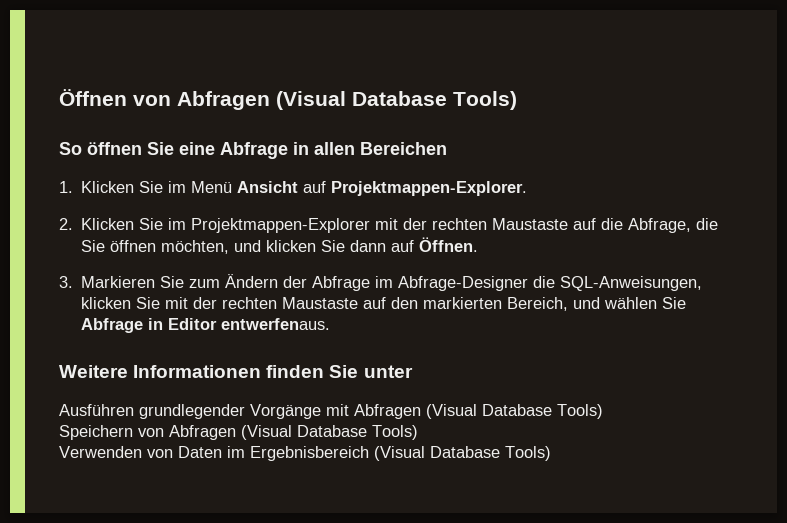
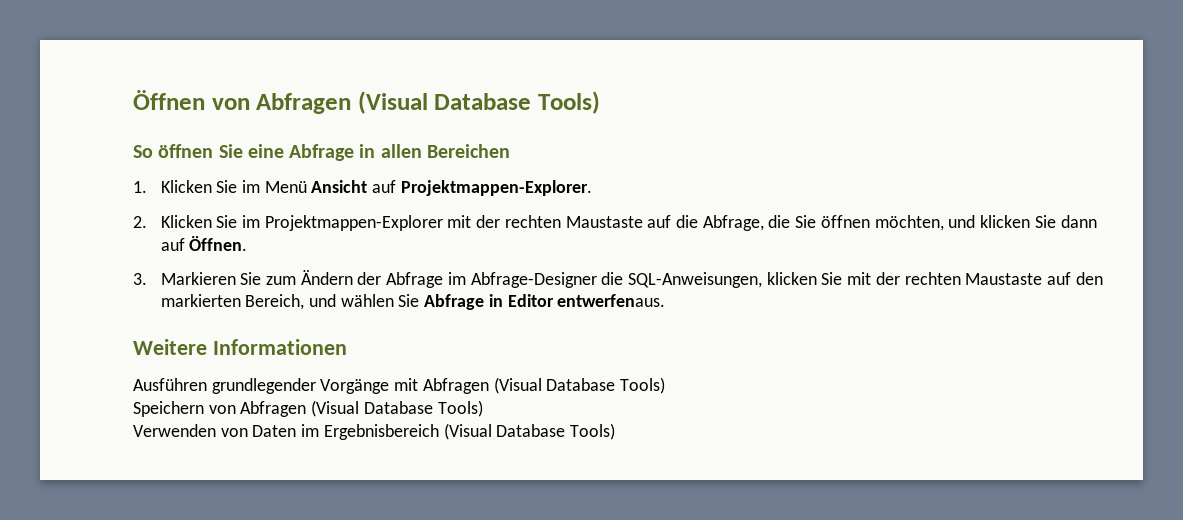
- Weitere Informationen finden Sie unter
+ Weitere Informationen

